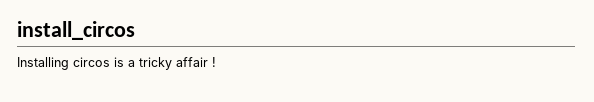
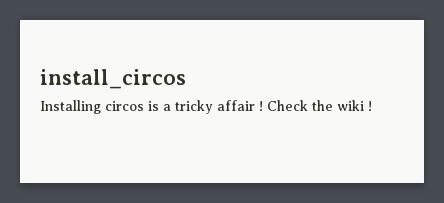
+ Check the wiki !

